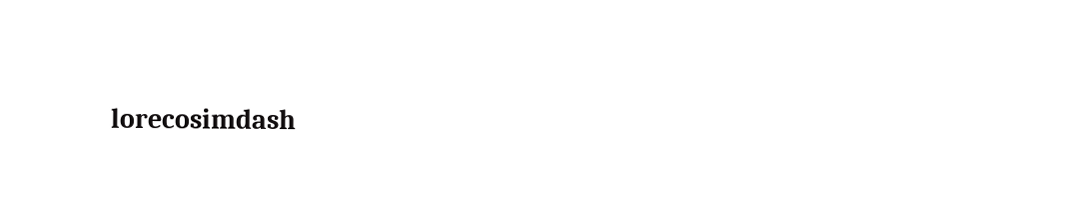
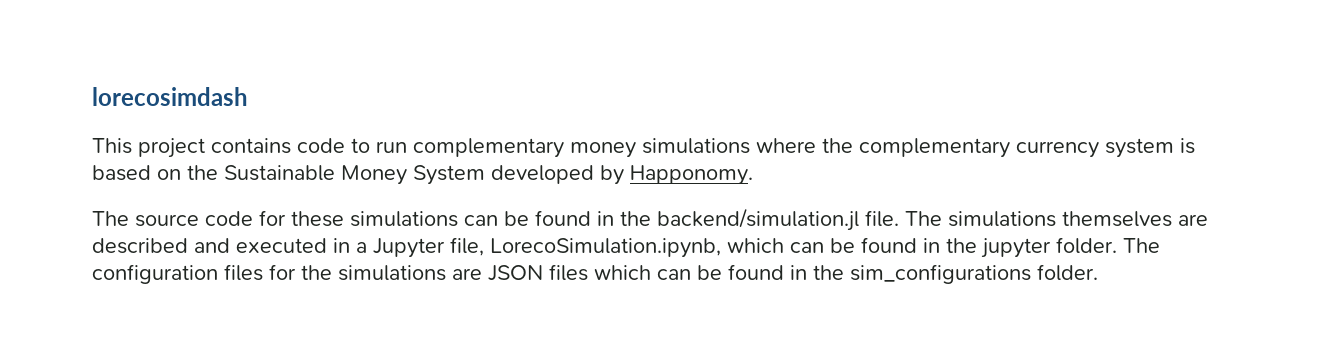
+ This project contains code to run complementary money simulations where the complementary currency system is based on the Sustainable Money System developed by Happonomy.
+ The source code for these simulations can be found in the backend/simulation.jl file. The simulations themselves are described and executed in a Jupyter file, LorecoSimulation.ipynb, which can be found in the jupyter folder. The configuration files for the simulations are JSON files which can be found in the sim_configurations folder.

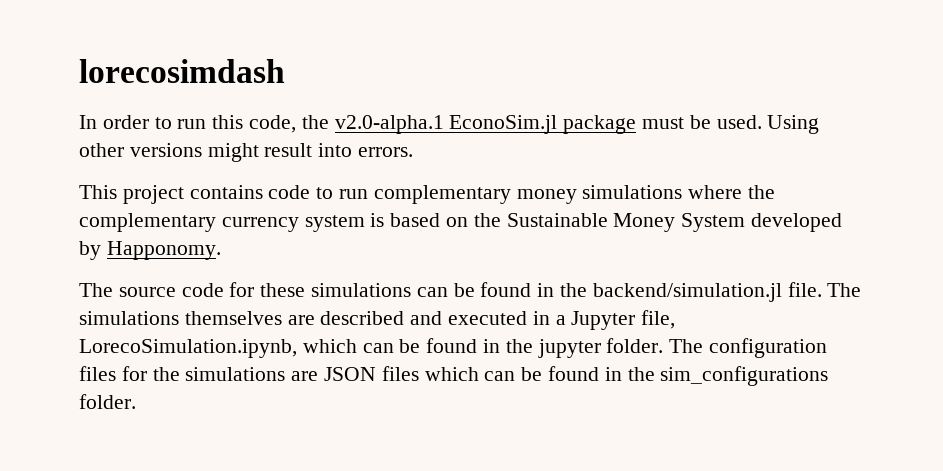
+ In order to run this code, the v2.0-alpha.1 EconoSim.jl package must be used. Using other versions might result into errors.

